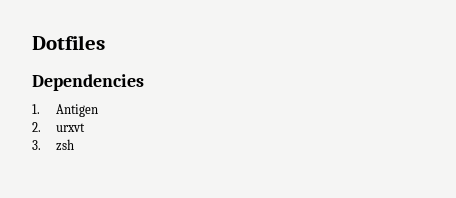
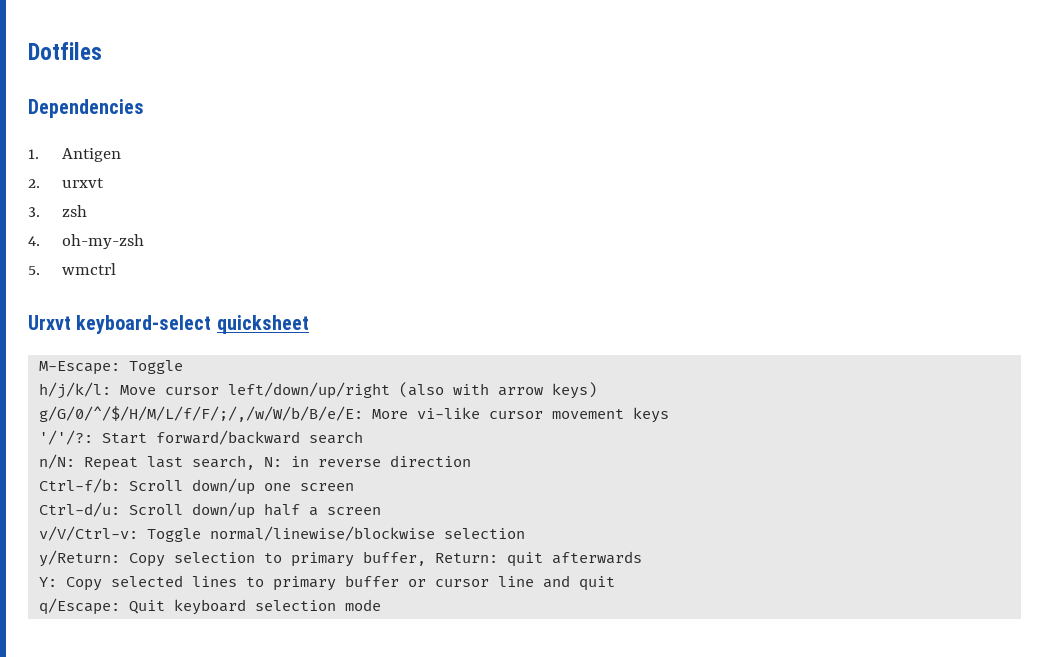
+ 4. oh-my-zsh
+ 5. wmctrl
+ Urxvt keyboard-select quicksheet
+ M-Escape: Toggle
+ h/j/k/l: Move cursor left/down/up/right (also with arrow keys)
+ g/G/0/^/$/H/M/L/f/F/;/,/w/W/b/B/e/E: More vi-like cursor movement keys
+ '/'/?: Start forward/backward search
+ n/N: Repeat last search, N: in reverse direction
+ Ctrl-f/b: Scroll down/up one screen
+ Ctrl-d/u: Scroll down/up half a screen
+ v/V/Ctrl-v: Toggle normal/linewise/blockwise selection
+ y/Return: Copy selection to primary buffer, Return: quit afterwards
+ Y: Copy selected lines to primary buffer or cursor line and quit
+ q/Escape: Quit keyboard selection mode

